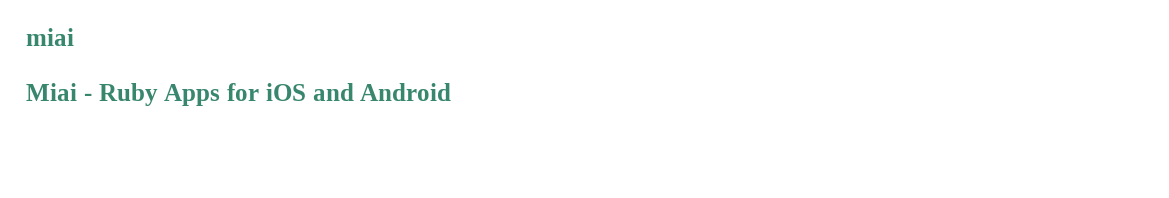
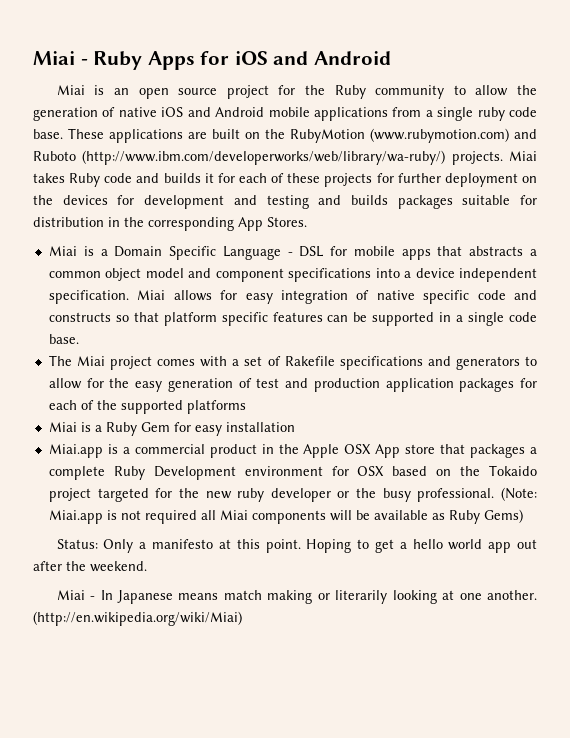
- miai
+ Miai is an open source project for the Ruby community to allow the generation of native iOS and Android mobile applications from a single ruby code base. These applications are built on the RubyMotion (www.rubymotion.com) and Ruboto (http://www.ibm.com/developerworks/web/library/wa-ruby/) projects. Miai takes Ruby code and builds it for each of these projects for further deployment on the devices for development and testing and builds packages suitable for distribution in the corresponding App Stores.
+ Miai is a Domain Specific Language - DSL for mobile apps that abstracts a common object model and component specifications into a device independent specification. Miai allows for easy integration of native specific code and constructs so that platform specific features can be supported in a single code base.
+ The Miai project comes with a set of Rakefile specifications and generators to allow for the easy generation of test and production application packages for each of the supported platforms
+ Miai is a Ruby Gem for easy installation
+ Miai.app is a commercial product in the Apple OSX App store that packages a complete Ruby Development environment for OSX based on the Tokaido project targeted for the new ruby developer or the busy professional. (Note: Miai.app is not required all Miai components will be available as Ruby Gems)
+ Status: Only a manifesto at this point. Hoping to get a hello world app out after the weekend.
+ Miai - In Japanese means match making or literarily looking at one another. (http://en.wikipedia.org/wiki/Miai)

